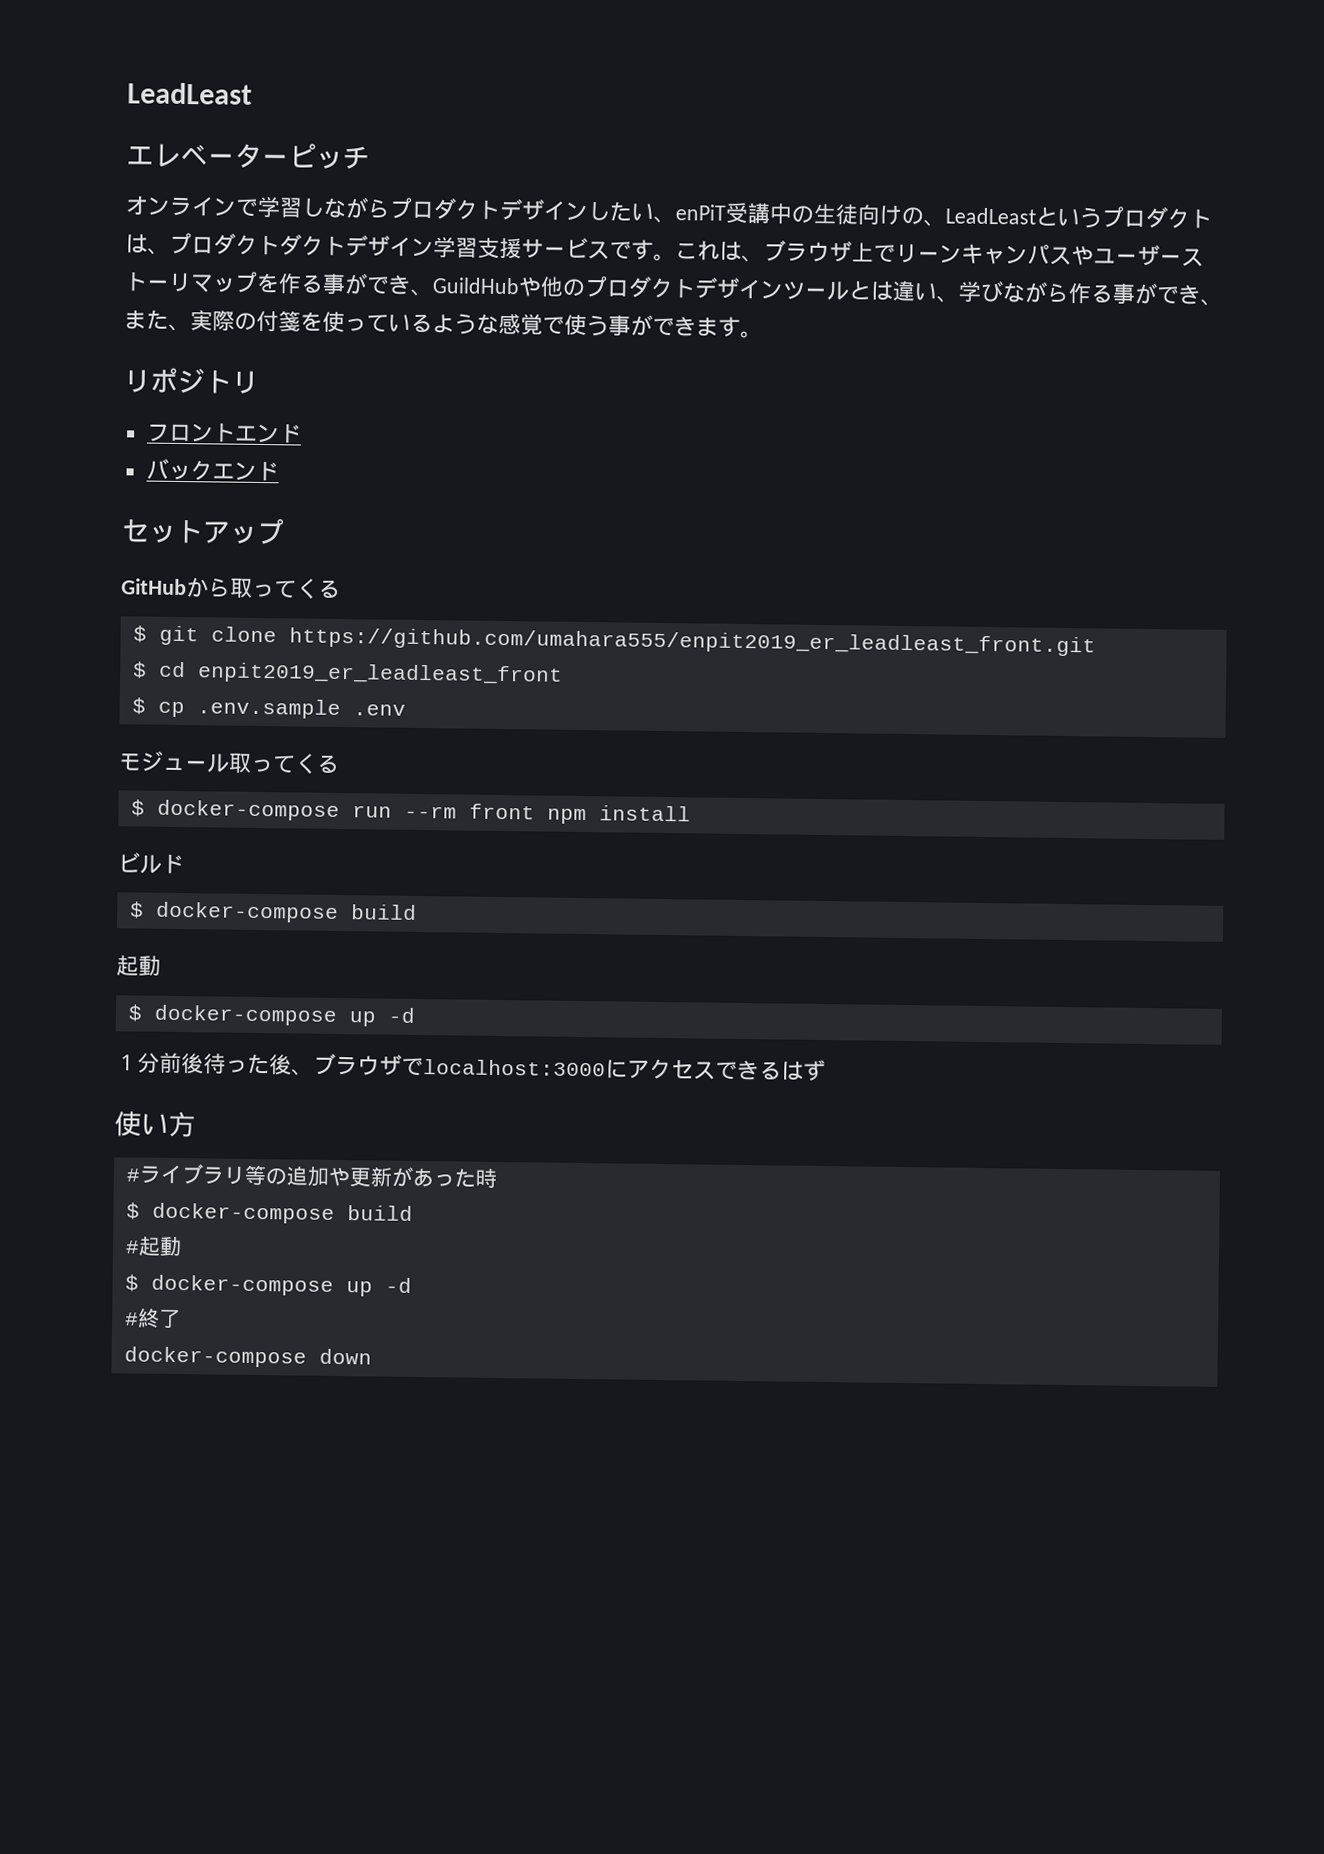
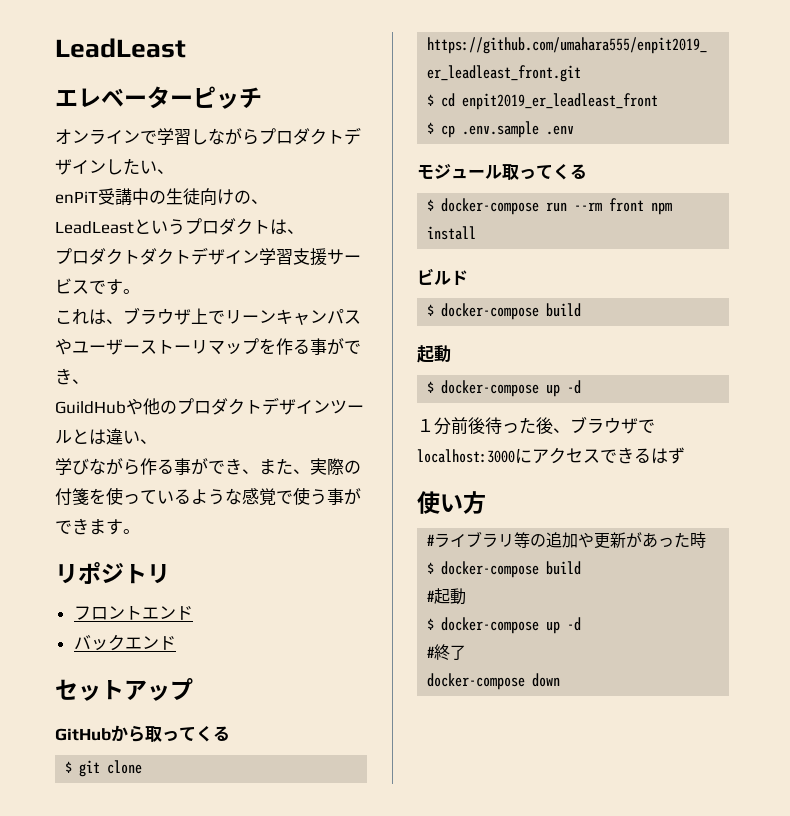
- オンラインで学習しながらプロダクトデザインしたい、enPiT受講中の生徒向けの、LeadLeastというプロダクトは、プロダクトダクトデザイン学習支援サービスです。これは、ブラウザ上でリーンキャンパスやユーザーストーリマップを作る事ができ、GuildHubや他のプロダクトデザインツールとは違い、学びながら作る事ができ、また、実際の付箋を使っているような感覚で使う事ができます。
+ オンラインで学習しながらプロダクトデザインしたい、
+ enPiT受講中の生徒向けの、
+ LeadLeastというプロダクトは、
+ プロダクトダクトデザイン学習支援サービスです。
+ これは、ブラウザ上でリーンキャンパスやユーザーストーリマップを作る事ができ、
+ GuildHubや他のプロダクトデザインツールとは違い、
+ 学びながら作る事ができ、また、実際の付箋を使っているような感覚で使う事ができます。

